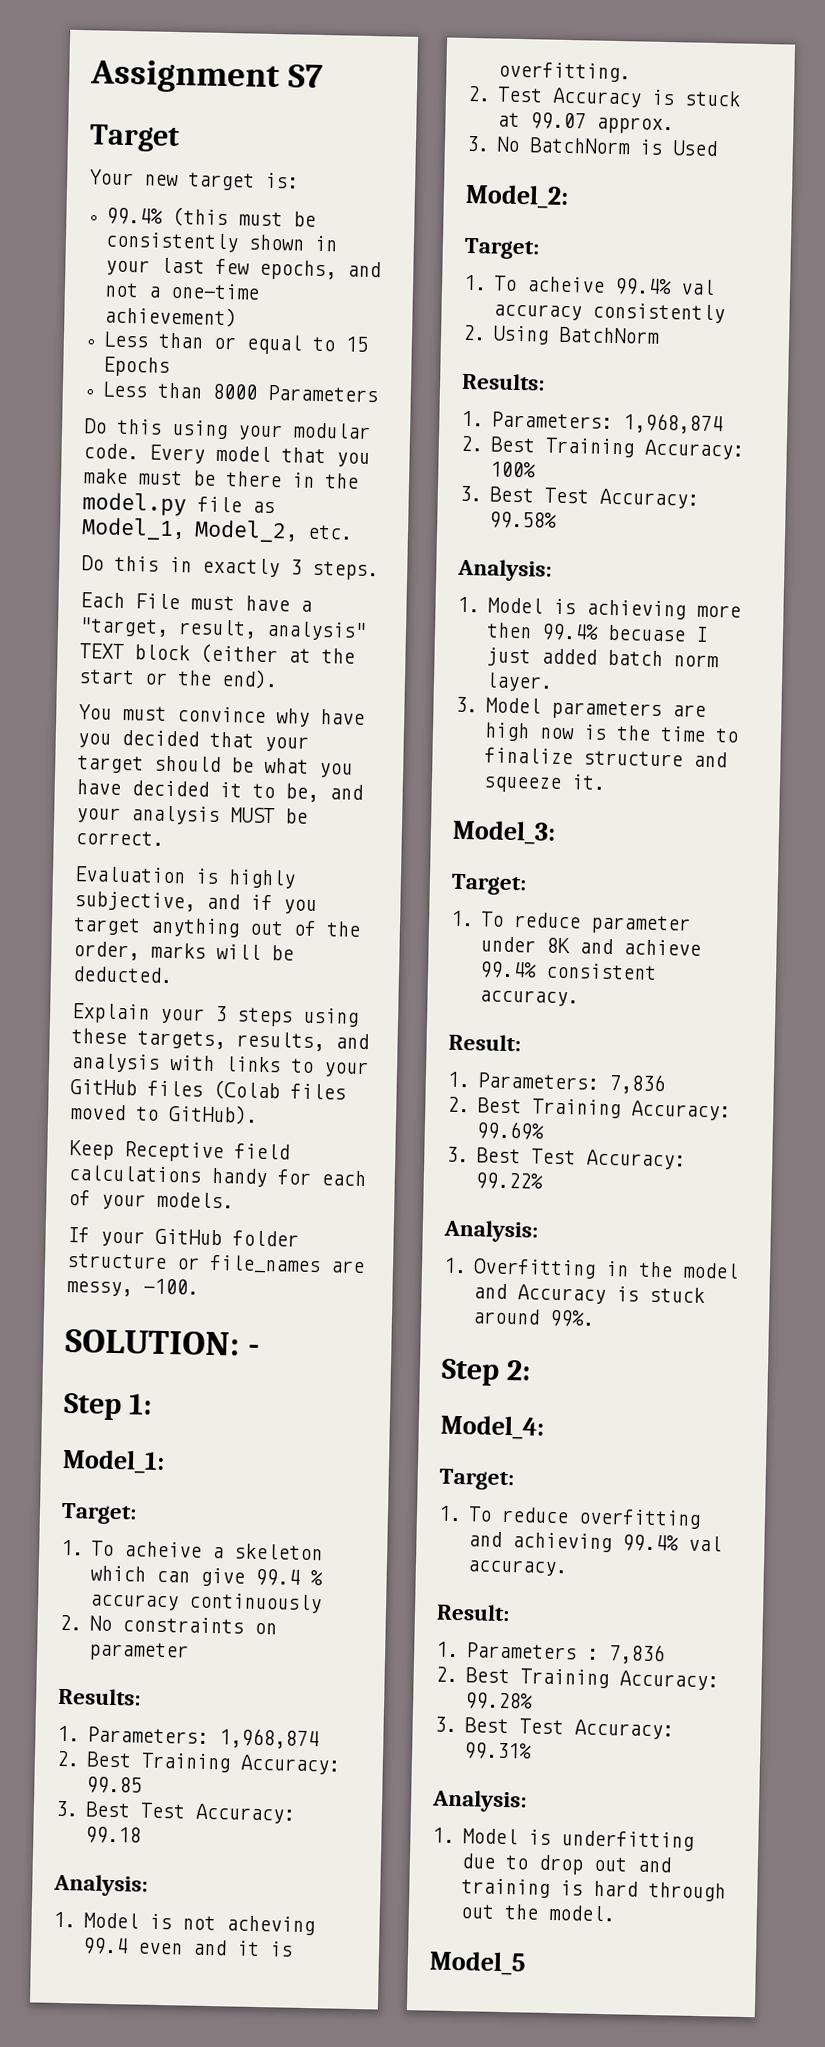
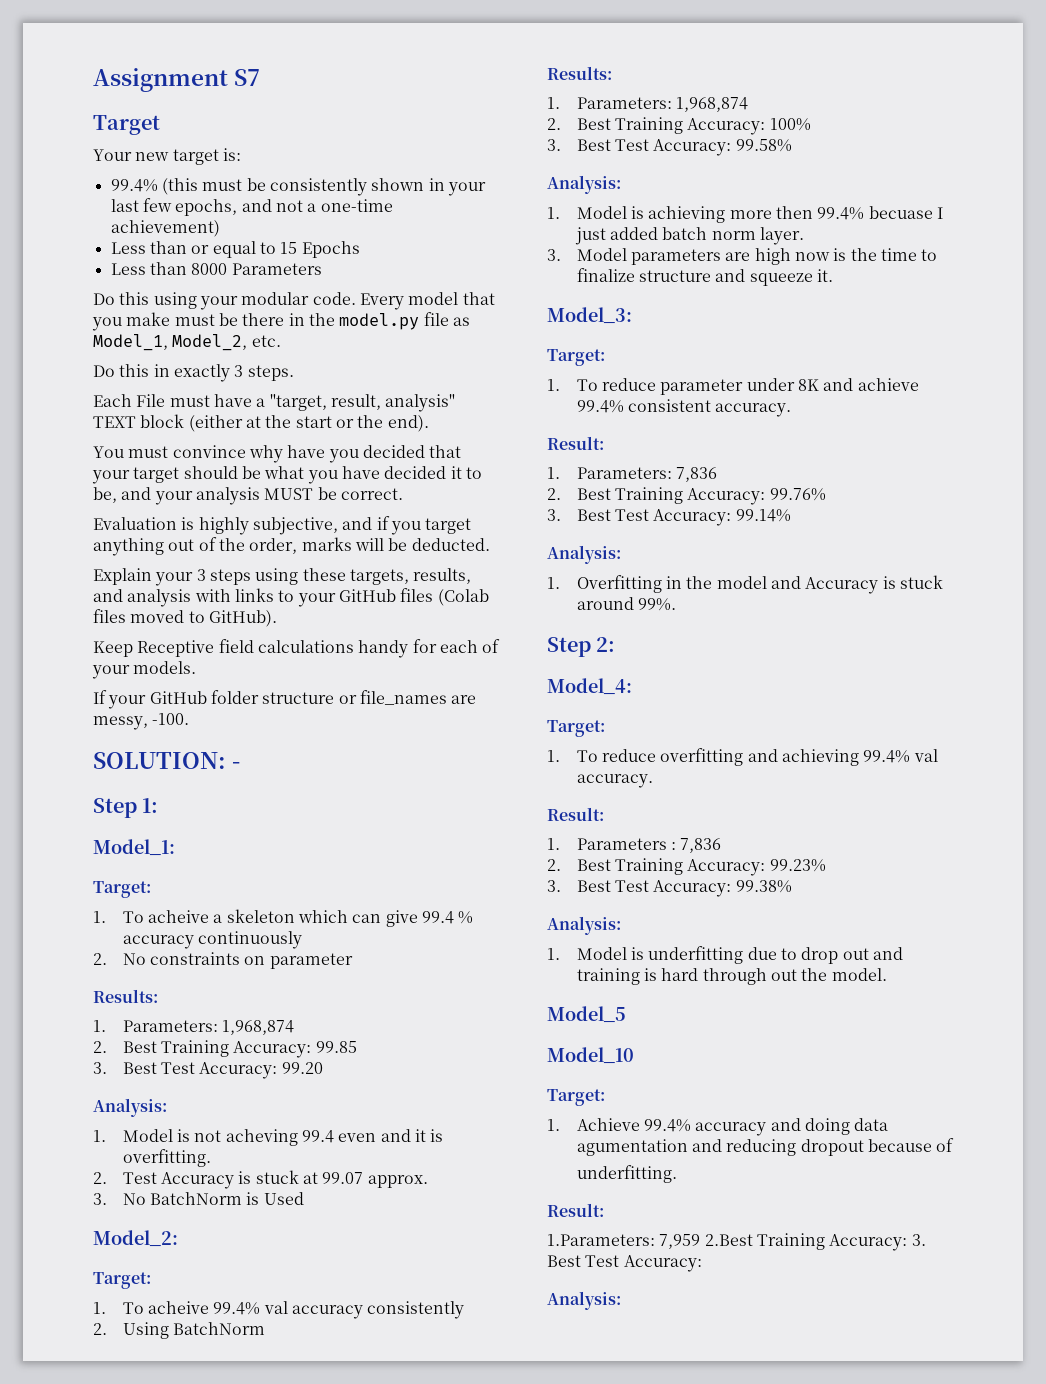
- 3. Best Test Accuracy: 99.18
+ 3. Best Test Accuracy: 99.20
- 2. Best Training Accuracy: 99.69%
- 3. Best Test Accuracy: 99.22%
+ 2. Best Training Accuracy: 99.76%
+ 3. Best Test Accuracy: 99.14%
- 2. Best Training Accuracy: 99.28%
- 3. Best Test Accuracy: 99.31%
+ 2. Best Training Accuracy: 99.23%
+ 3. Best Test Accuracy: 99.38%
+ Model_10
+ Target:
+ 1. Achieve 99.4% accuracy and doing data agumentation and reducing dropout because of
+ underfitting.
+ Result:
+ 1.Parameters: 7,959 2.Best Training Accuracy: 3. Best Test Accuracy:
+ Analysis:

